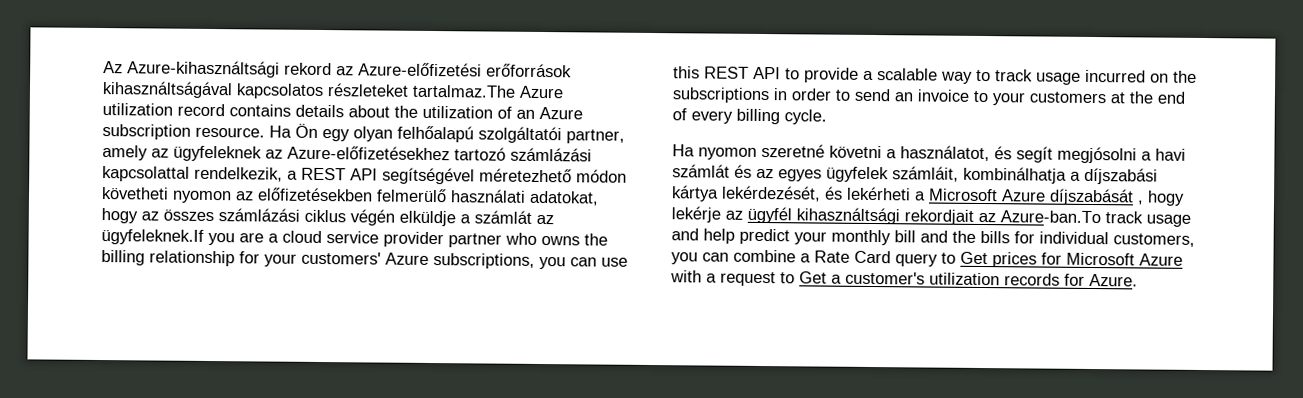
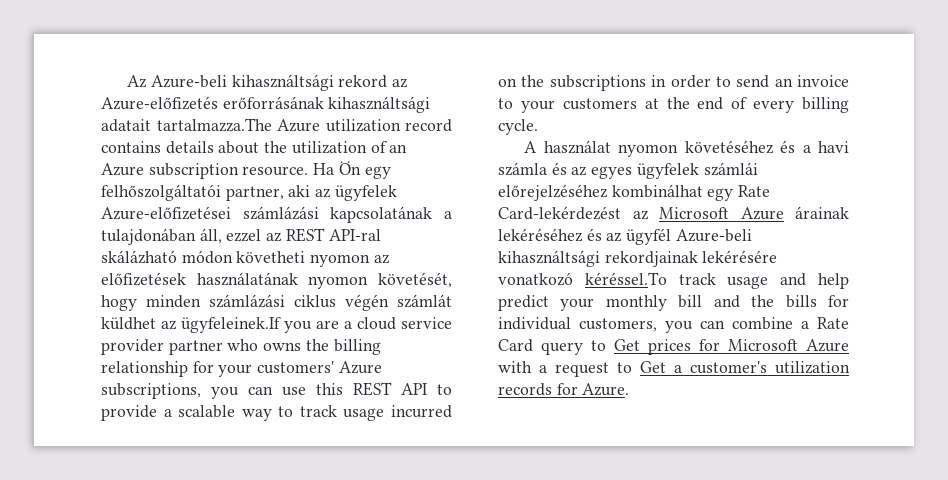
- Az Azure-kihasználtsági rekord az Azure-előfizetési erőforrások kihasználtságával kapcsolatos részleteket tartalmaz.The Azure utilization record contains details about the utilization of an Azure subscription resource.
+ Az Azure-beli kihasználtsági rekord az Azure-előfizetés erőforrásának kihasználtsági adatait tartalmazza.The Azure utilization record contains details about the utilization of an Azure subscription resource.
- Ha Ön egy olyan felhőalapú szolgáltatói partner, amely az ügyfeleknek az Azure-előfizetésekhez tartozó számlázási kapcsolattal rendelkezik, a REST API segítségével méretezhető módon követheti nyomon az előfizetésekben felmerülő használati adatokat, hogy az összes számlázási ciklus végén elküldje a számlát az ügyfeleknek.If you are a cloud service provider partner who owns the billing relationship for your customers' Azure subscriptions, you can use this REST API to provide a scalable way to track usage incurred on the subscriptions in order to send an invoice to your customers at the end of every billing cycle.
+ Ha Ön egy felhőszolgáltatói partner, aki az ügyfelek Azure-előfizetései számlázási kapcsolatának a tulajdonában áll, ezzel az REST API-ral skálázható módon követheti nyomon az előfizetések használatának nyomon követését, hogy minden számlázási ciklus végén számlát küldhet az ügyfeleinek.If you are a cloud service provider partner who owns the billing relationship for your customers' Azure subscriptions, you can use this REST API to provide a scalable way to track usage incurred on the subscriptions in order to send an invoice to your customers at the end of every billing cycle.
- Ha nyomon szeretné követni a használatot, és segít megjósolni a havi számlát és az egyes ügyfelek számláit, kombinálhatja a díjszabási kártya lekérdezését, és lekérheti a Microsoft Azure díjszabását , hogy lekérje az ügyfél kihasználtsági rekordjait az Azure-ban.To track usage and help predict your monthly bill and the bills for individual customers, you can combine a Rate Card query to Get prices for Microsoft Azure with a request to Get a customer's utilization records for Azure.
+ A használat nyomon követéséhez és a havi számla és az egyes ügyfelek számlái előrejelzéséhez kombinálhat egy Rate Card-lekérdezést az Microsoft Azure árainak lekéréséhez és az ügyfél Azure-beli kihasználtsági rekordjainak lekérésére vonatkozó kéréssel.To track usage and help predict your monthly bill and the bills for individual customers, you can combine a Rate Card query to Get prices for Microsoft Azure with a request to Get a customer's utilization records for Azure.

